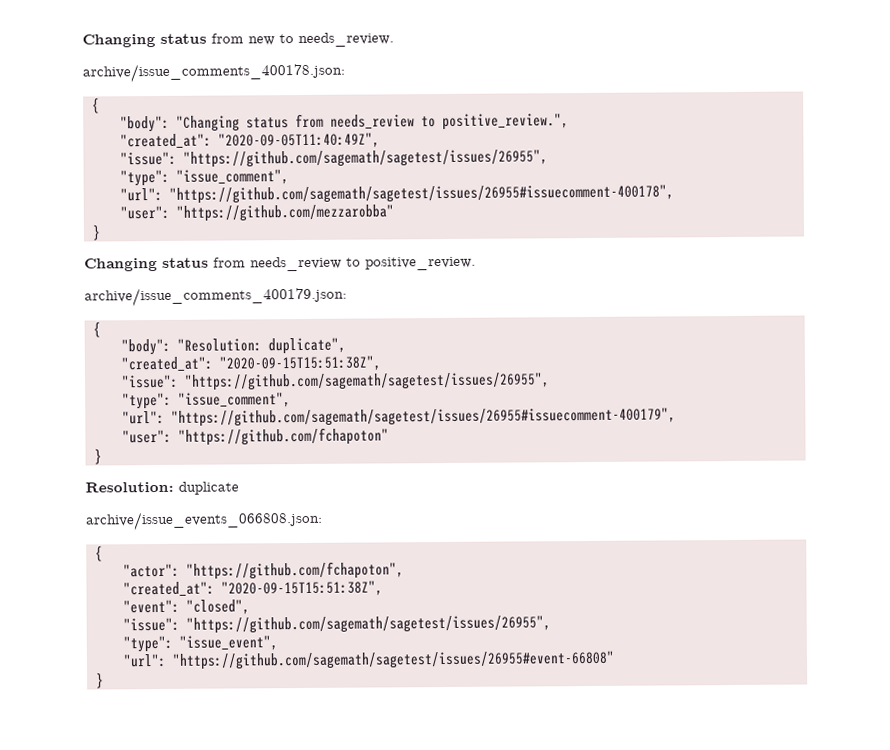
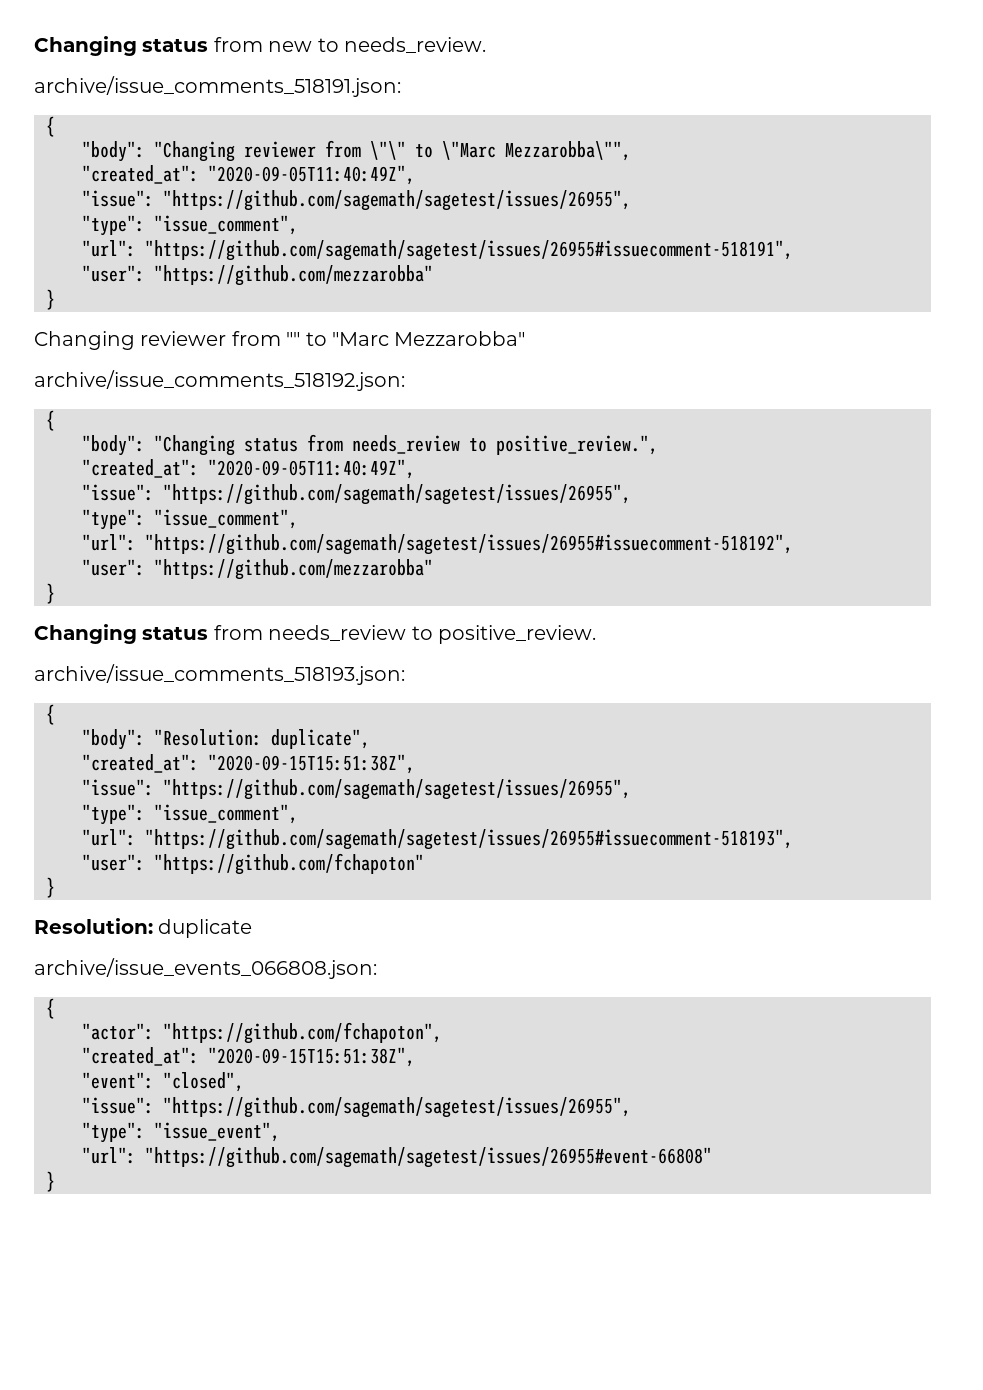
- archive/issue_comments_400178.json:
+ archive/issue_comments_518191.json:
+ {
+ "body": "Changing reviewer from \"\" to \"Marc Mezzarobba\"",
+ "created_at": "2020-09-05T11:40:49Z",
+ "issue": "https://github.com/sagemath/sagetest/issues/26955",
+ "type": "issue_comment",
+ "url": "https://github.com/sagemath/sagetest/issues/26955#issuecomment-518191",
+ "user": "https://github.com/mezzarobba"
+ }
+ Changing reviewer from "" to "Marc Mezzarobba"
+ archive/issue_comments_518192.json:
- "url": "https://github.com/sagemath/sagetest/issues/26955#issuecomment-400178",
+ "url": "https://github.com/sagemath/sagetest/issues/26955#issuecomment-518192",
- archive/issue_comments_400179.json:
+ archive/issue_comments_518193.json:
- "url": "https://github.com/sagemath/sagetest/issues/26955#issuecomment-400179",
+ "url": "https://github.com/sagemath/sagetest/issues/26955#issuecomment-518193",

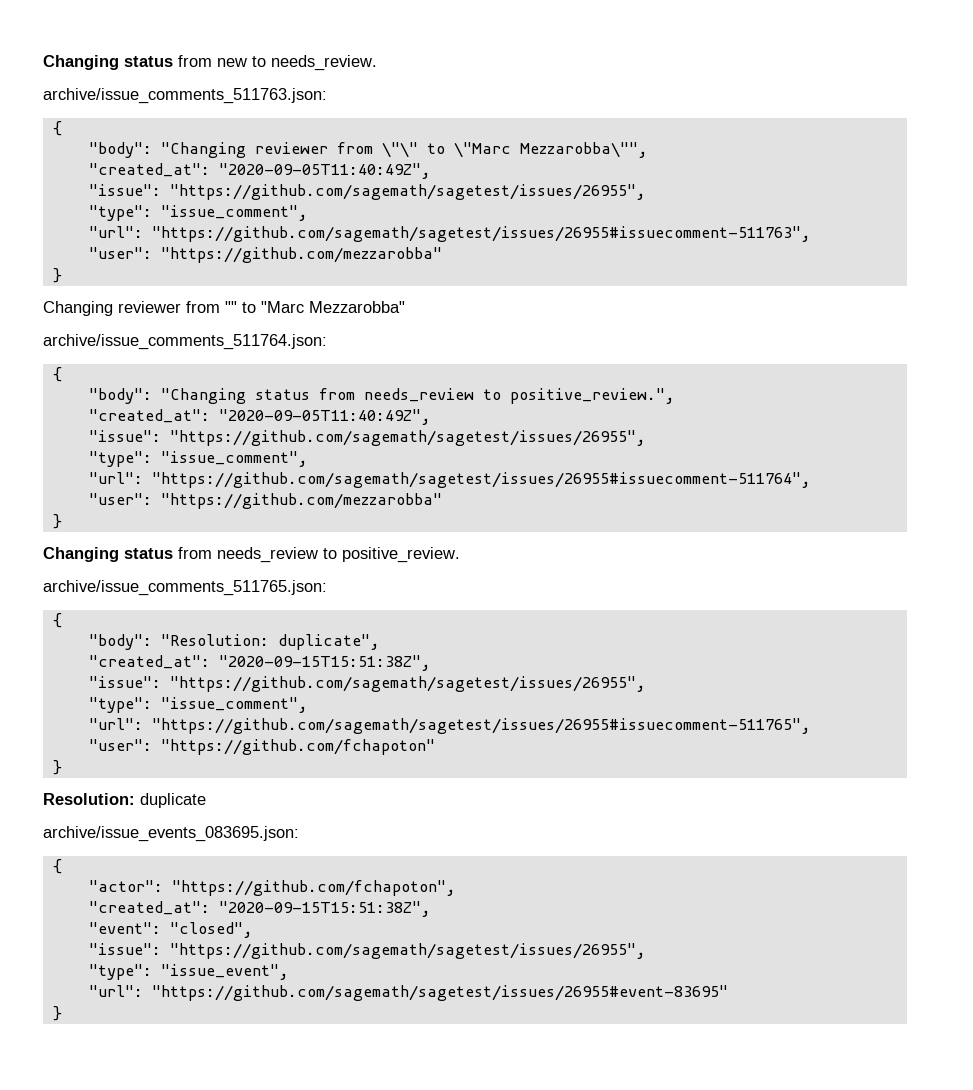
- archive/issue_comments_518191.json:
+ archive/issue_comments_511763.json:
- "url": "https://github.com/sagemath/sagetest/issues/26955#issuecomment-518191",
+ "url": "https://github.com/sagemath/sagetest/issues/26955#issuecomment-511763",
- archive/issue_comments_518192.json:
+ archive/issue_comments_511764.json:
- "url": "https://github.com/sagemath/sagetest/issues/26955#issuecomment-518192",
+ "url": "https://github.com/sagemath/sagetest/issues/26955#issuecomment-511764",
- archive/issue_comments_518193.json:
+ archive/issue_comments_511765.json:
- "url": "https://github.com/sagemath/sagetest/issues/26955#issuecomment-518193",
+ "url": "https://github.com/sagemath/sagetest/issues/26955#issuecomment-511765",
- archive/issue_events_066808.json:
+ archive/issue_events_083695.json:
- "url": "https://github.com/sagemath/sagetest/issues/26955#event-66808"
+ "url": "https://github.com/sagemath/sagetest/issues/26955#event-83695"

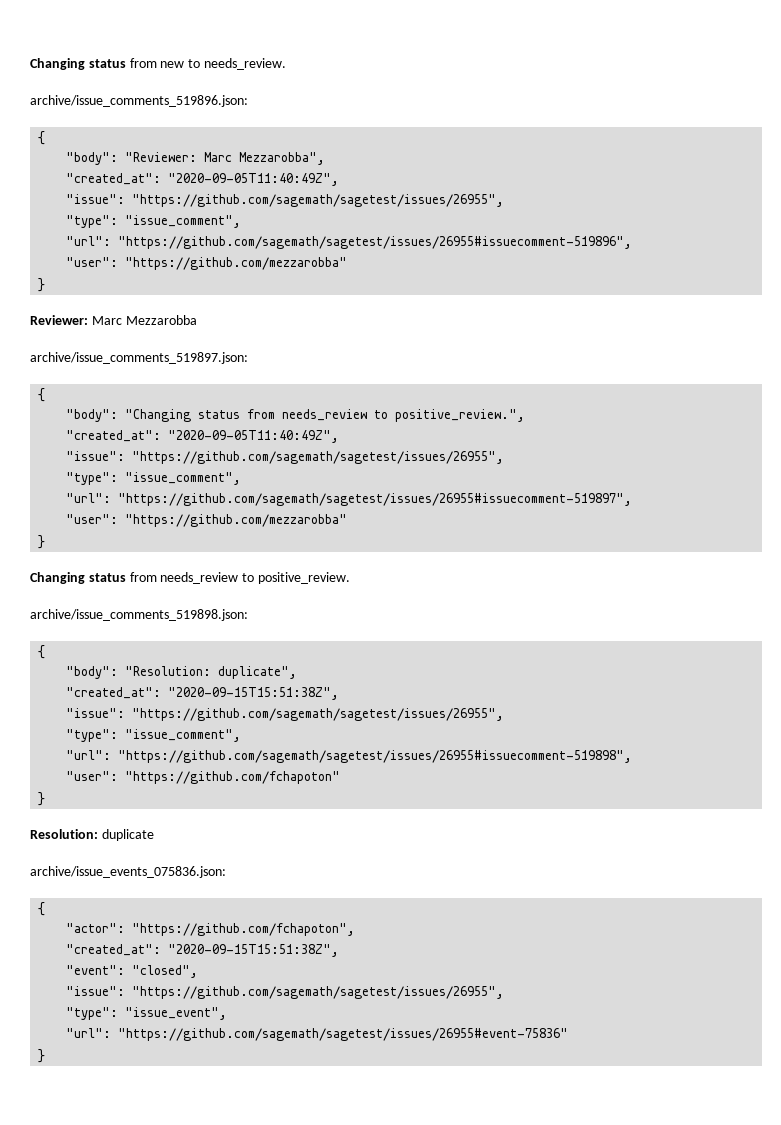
- archive/issue_comments_511763.json:
+ archive/issue_comments_519896.json:
  {
- "body": "Changing reviewer from \"\" to \"Marc Mezzarobba\"",
+ "body": "Reviewer: Marc Mezzarobba",
  "created_at": "2020-09-05T11:40:49Z",
  "issue": "https://github.com/sagemath/sagetest/issues/26955",
  "type": "issue_comment",
- "url": "https://github.com/sagemath/sagetest/issues/26955#issuecomment-511763",
+ "url": "https://github.com/sagemath/sagetest/issues/26955#issuecomment-519896",
  "user": "https://github.com/mezzarobba"
  }
- Changing reviewer from "" to "Marc Mezzarobba"
- archive/issue_comments_511764.json:
+ Reviewer: Marc Mezzarobba
+ archive/issue_comments_519897.json:
- "url": "https://github.com/sagemath/sagetest/issues/26955#issuecomment-511764",
+ "url": "https://github.com/sagemath/sagetest/issues/26955#issuecomment-519897",
- archive/issue_comments_511765.json:
+ archive/issue_comments_519898.json:
- "url": "https://github.com/sagemath/sagetest/issues/26955#issuecomment-511765",
+ "url": "https://github.com/sagemath/sagetest/issues/26955#issuecomment-519898",
- archive/issue_events_083695.json:
+ archive/issue_events_075836.json:
- "url": "https://github.com/sagemath/sagetest/issues/26955#event-83695"
+ "url": "https://github.com/sagemath/sagetest/issues/26955#event-75836"

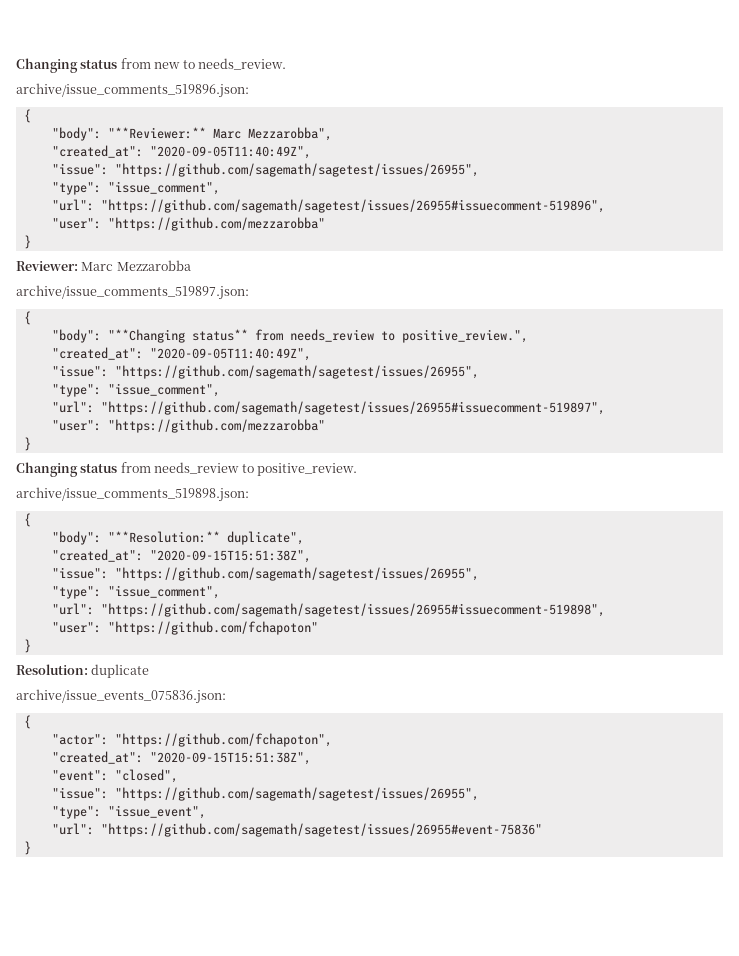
- "body": "Reviewer: Marc Mezzarobba",
+ "body": "**Reviewer:** Marc Mezzarobba",
- "body": "Changing status from needs_review to positive_review.",
+ "body": "**Changing status** from needs_review to positive_review.",
- "body": "Resolution: duplicate",
+ "body": "**Resolution:** duplicate",

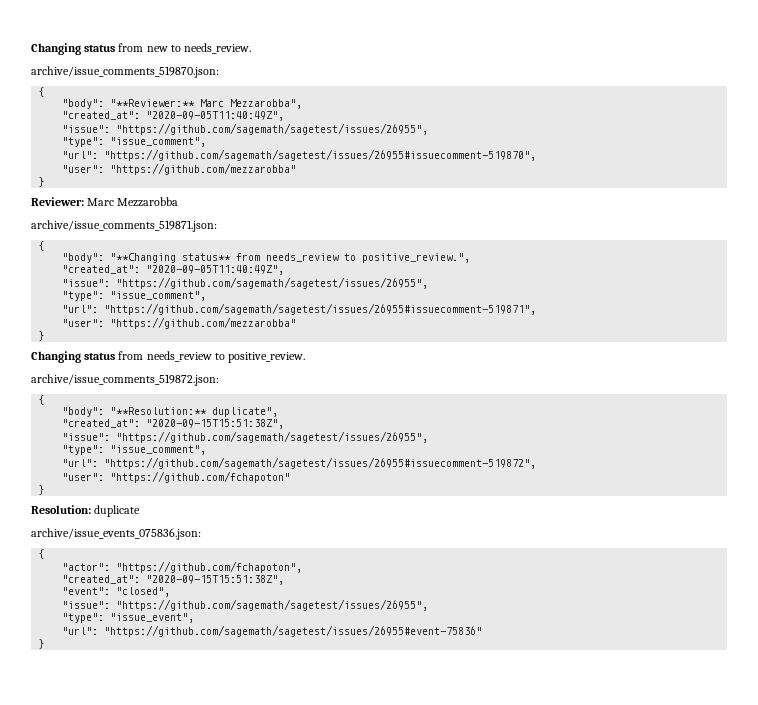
- archive/issue_comments_519896.json:
+ archive/issue_comments_519870.json:
- "url": "https://github.com/sagemath/sagetest/issues/26955#issuecomment-519896",
+ "url": "https://github.com/sagemath/sagetest/issues/26955#issuecomment-519870",
- archive/issue_comments_519897.json:
+ archive/issue_comments_519871.json:
- "url": "https://github.com/sagemath/sagetest/issues/26955#issuecomment-519897",
+ "url": "https://github.com/sagemath/sagetest/issues/26955#issuecomment-519871",
- archive/issue_comments_519898.json:
+ archive/issue_comments_519872.json:
- "url": "https://github.com/sagemath/sagetest/issues/26955#issuecomment-519898",
+ "url": "https://github.com/sagemath/sagetest/issues/26955#issuecomment-519872",

